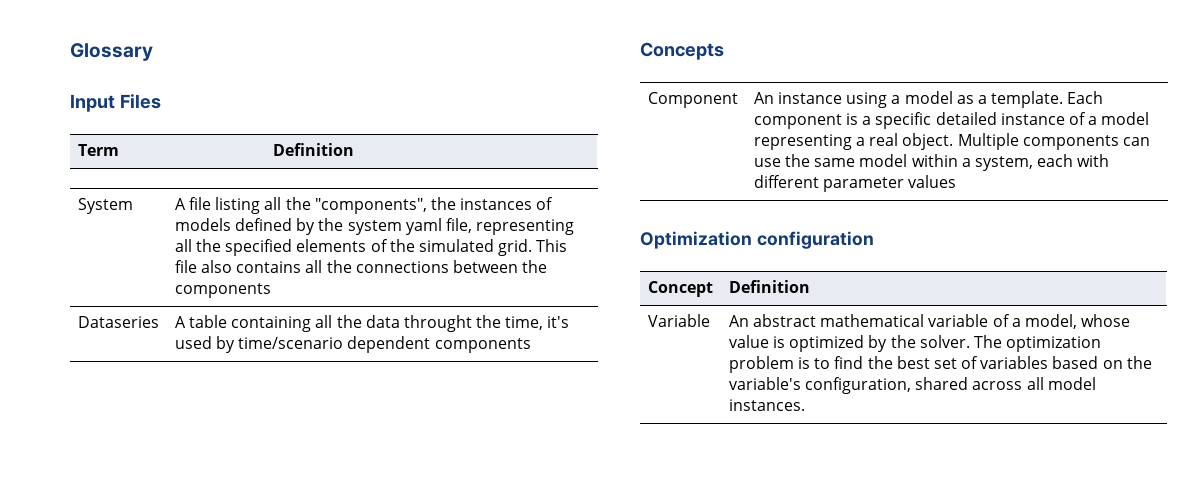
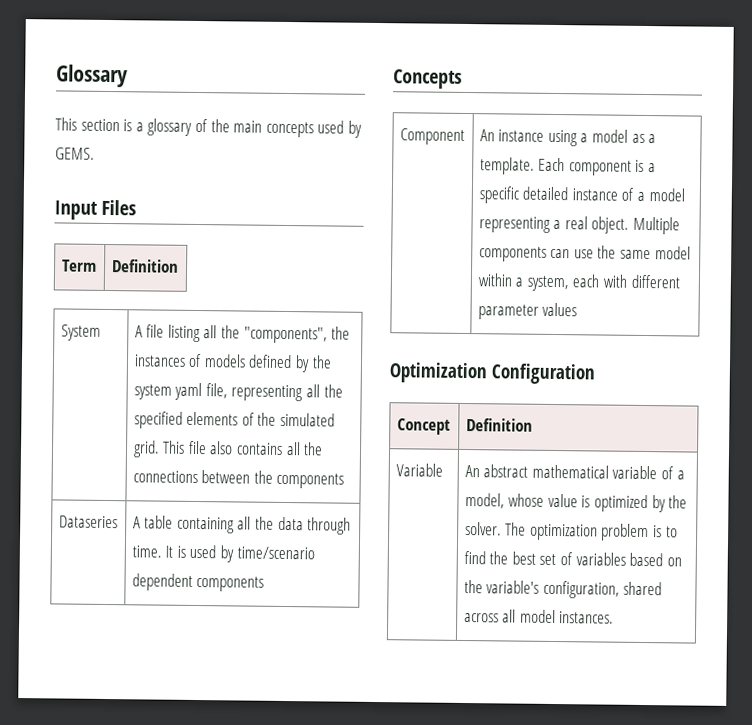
+ This section is a glossary of the main concepts used by GEMS.
- Dataseries | A table containing all the data throught the time, it's used by time/scenario dependent components
+ Dataseries | A table containing all the data through time. It is used by time/scenario dependent components
- Optimization configuration
+ Optimization Configuration

